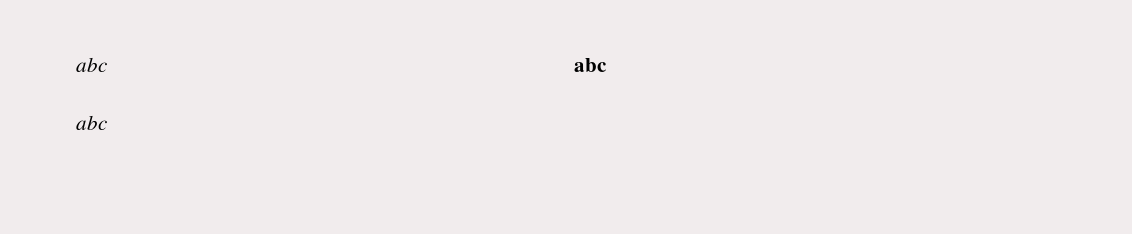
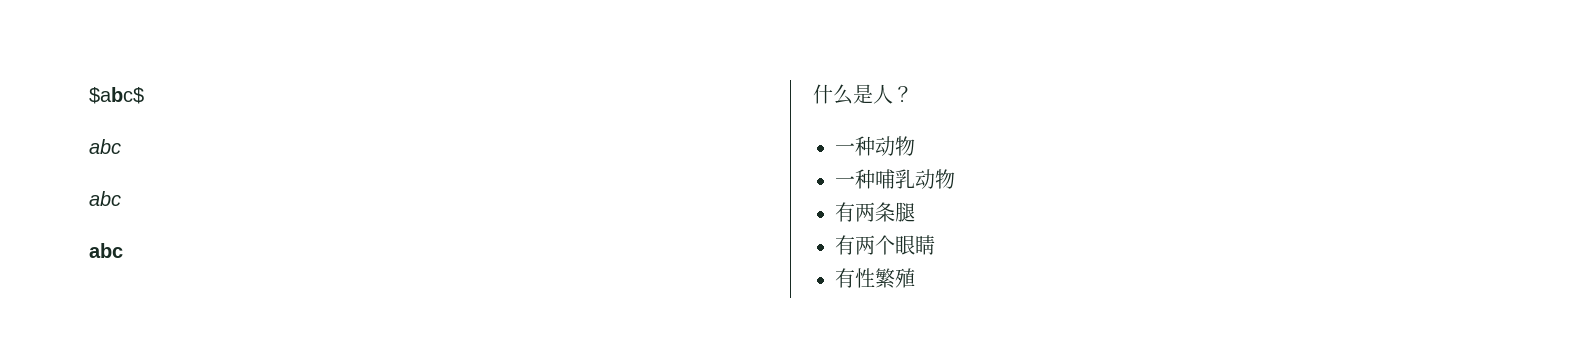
+ $abc$
+ 什么是人？
+ 一种动物
+ 一种哺乳动物
+ 有两条腿
+ 有两个眼睛
+ 有性繁殖

